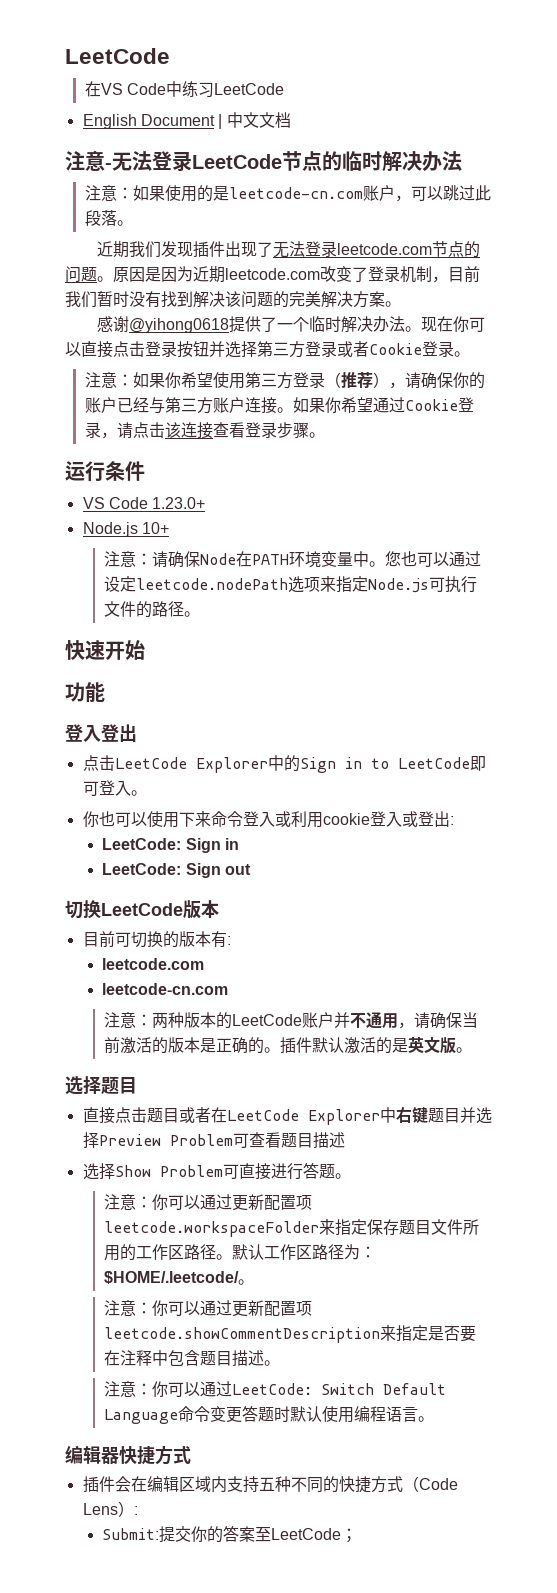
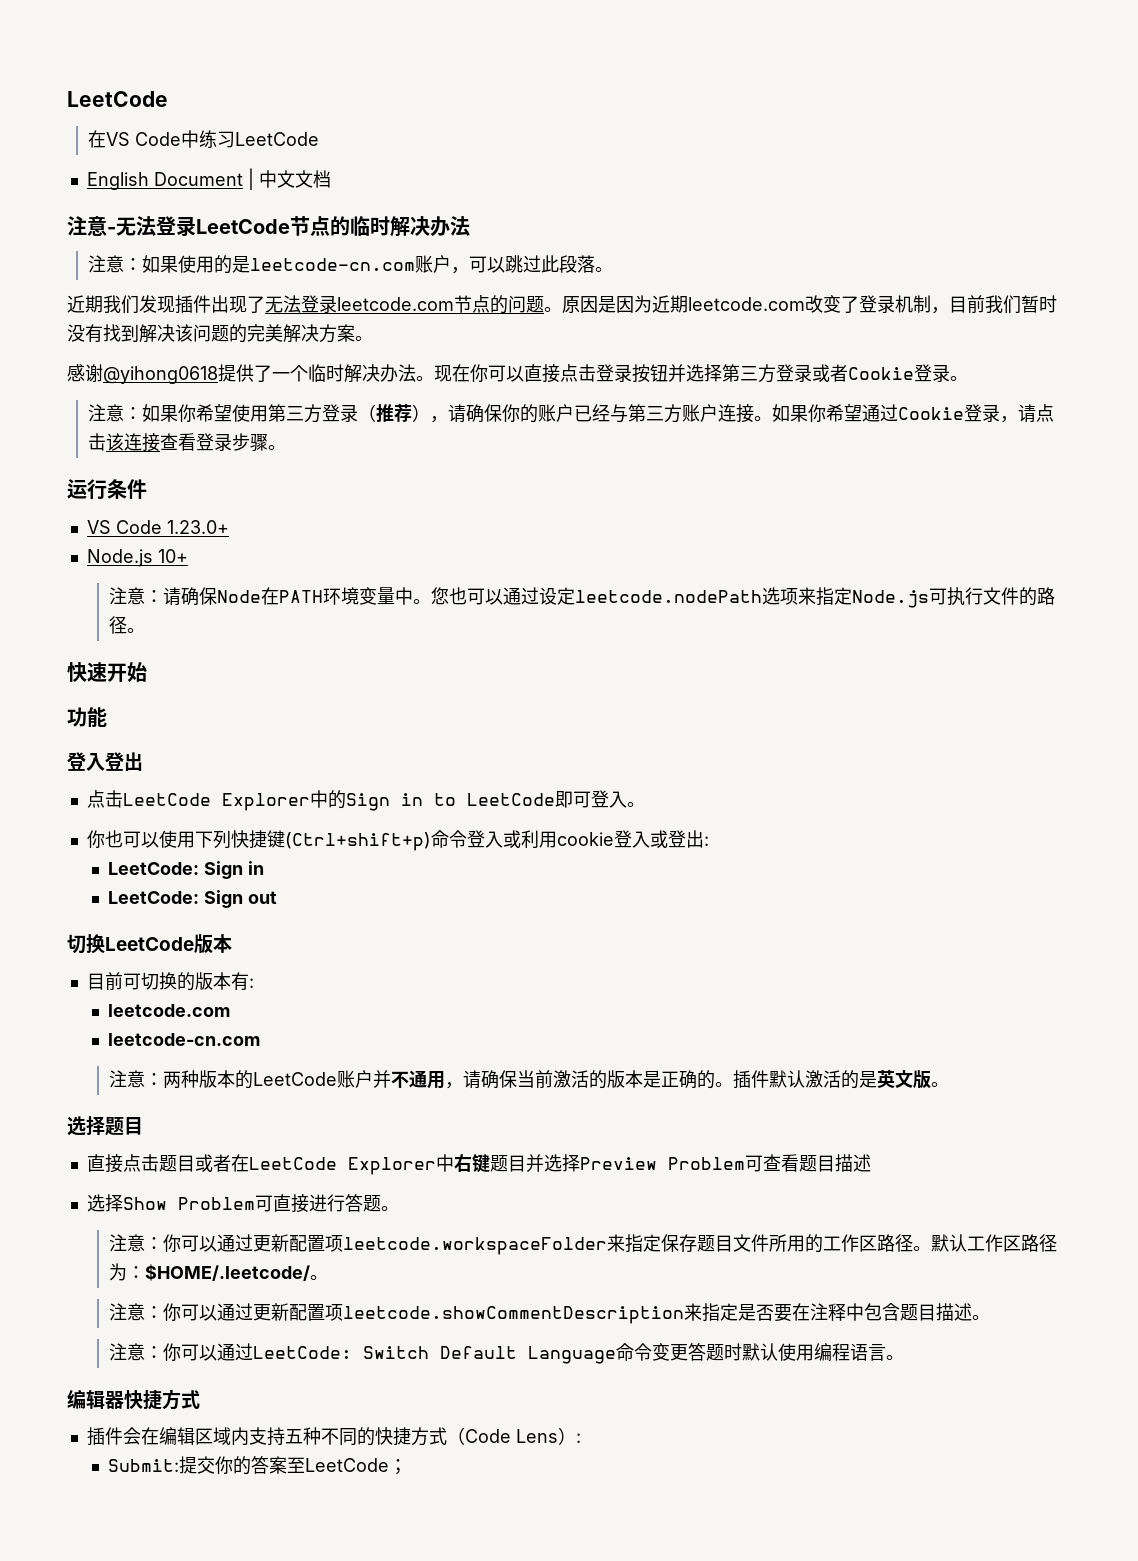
- 你也可以使用下来命令登入或利用cookie登入或登出:
+ 你也可以使用下列快捷键(Ctrl+shift+p)命令登入或利用cookie登入或登出:

